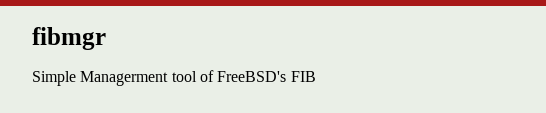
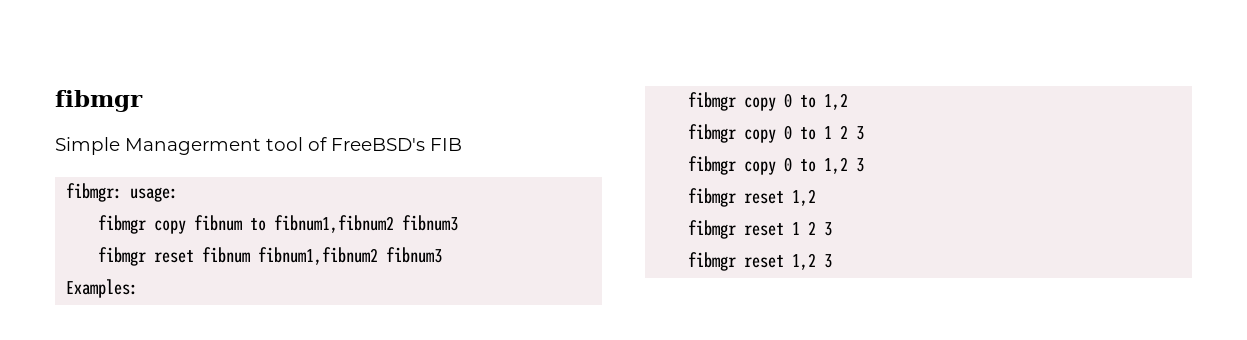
+ fibmgr: usage:
+ fibmgr copy fibnum to fibnum1,fibnum2 fibnum3
+ fibmgr reset fibnum fibnum1,fibnum2 fibnum3
+ Examples:
+ fibmgr copy 0 to 1,2
+ fibmgr copy 0 to 1 2 3
+ fibmgr copy 0 to 1,2 3
+ fibmgr reset 1,2
+ fibmgr reset 1 2 3
+ fibmgr reset 1,2 3

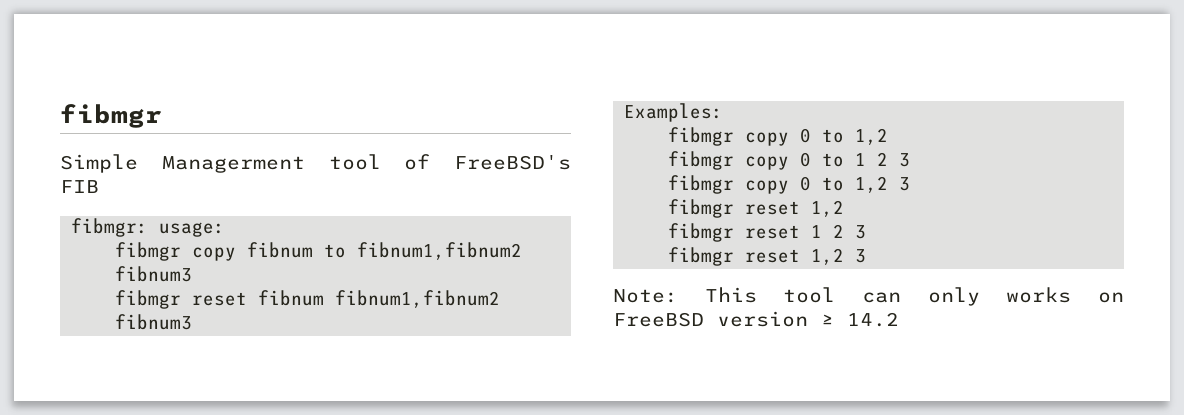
+ Note: This tool can only works on FreeBSD version ≥ 14.2

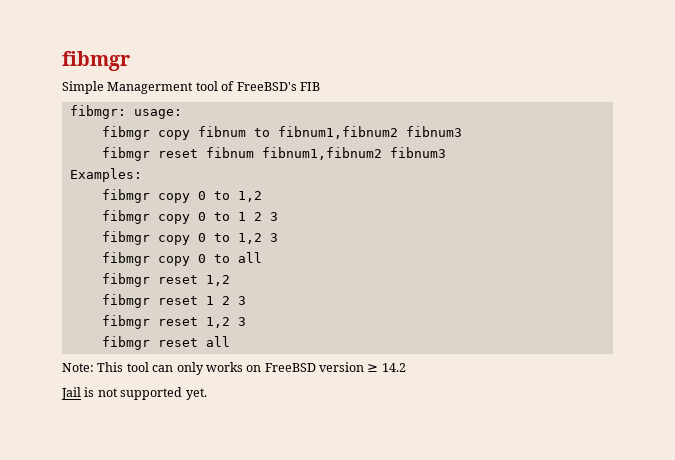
+ fibmgr copy 0 to all
+ fibmgr reset all
+ Jail is not supported yet.

